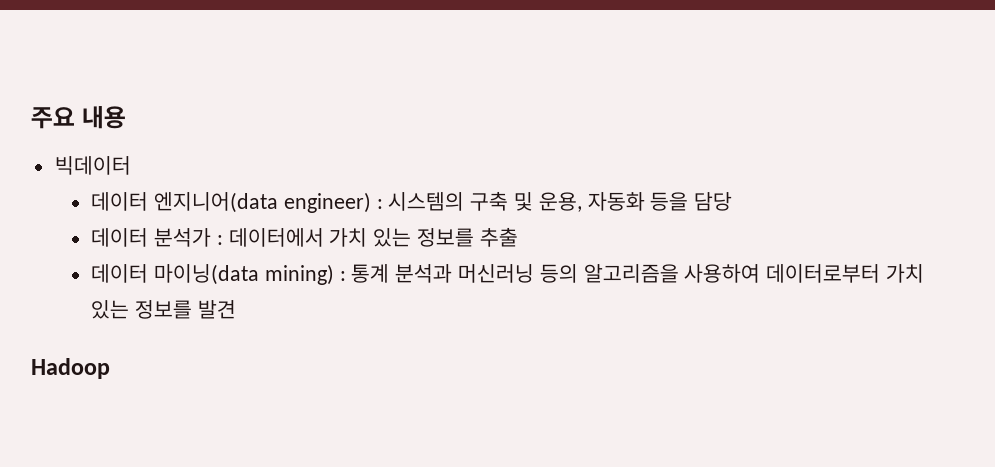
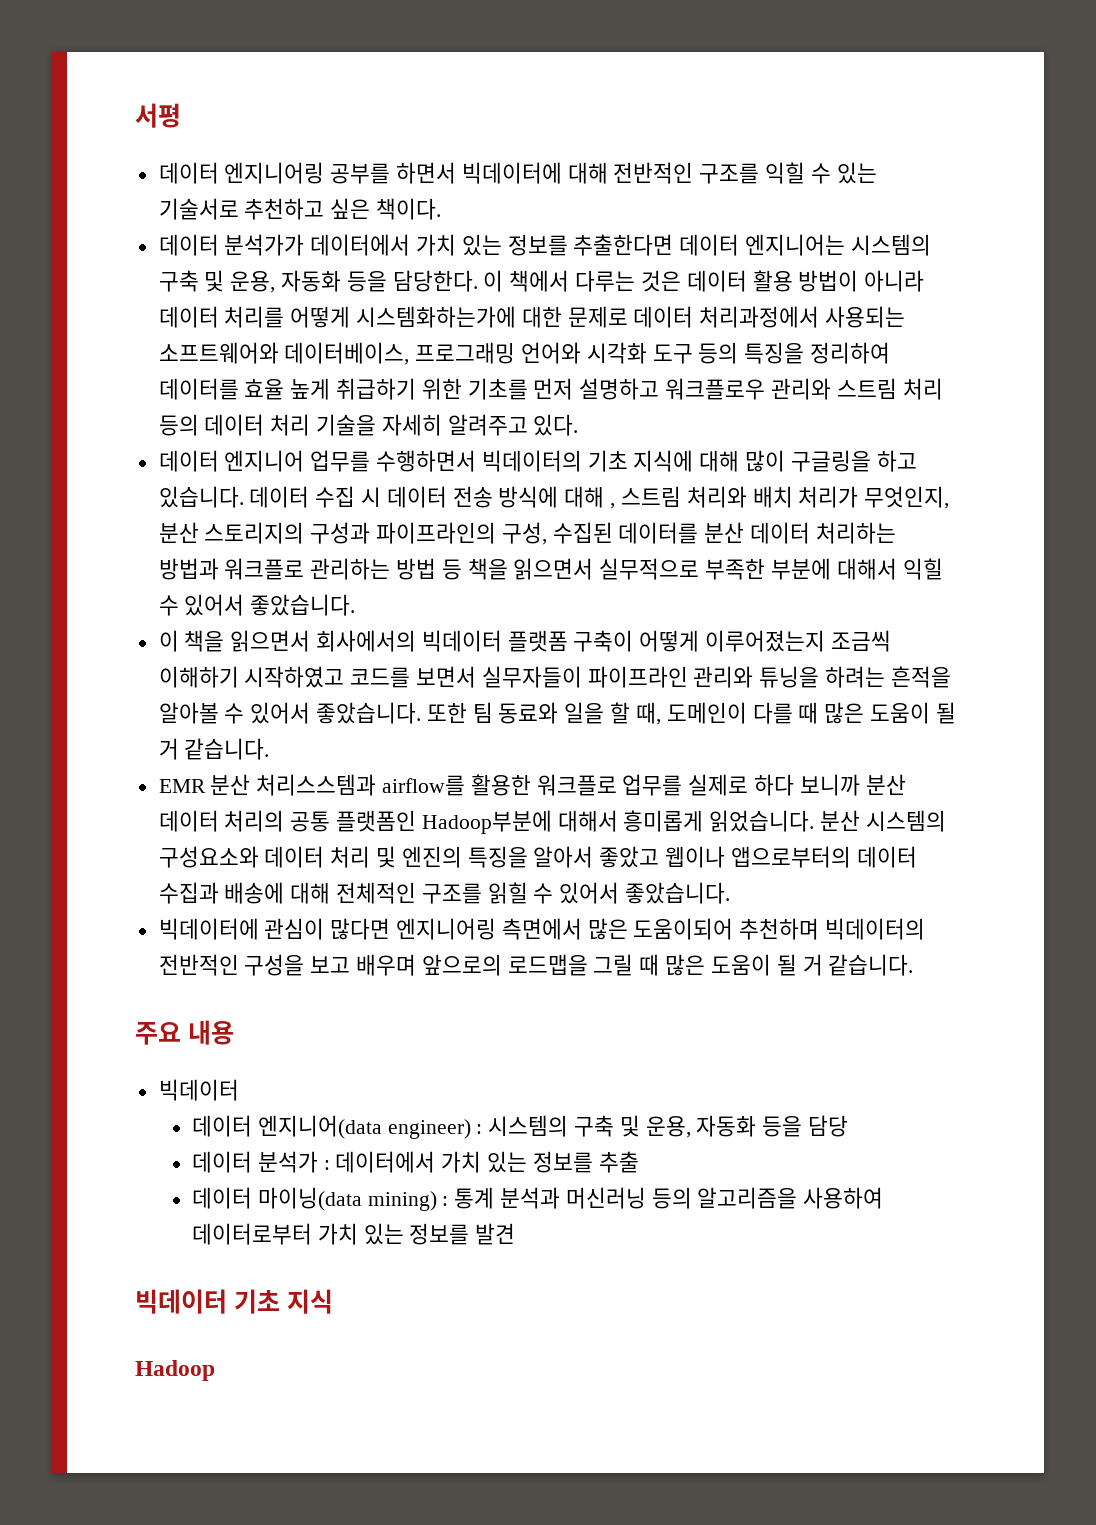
+ 서평
+ 데이터 엔지니어링 공부를 하면서 빅데이터에 대해 전반적인 구조를 익힐 수 있는 기술서로 추천하고 싶은 책이다.
+ 데이터 분석가가 데이터에서 가치 있는 정보를 추출한다면 데이터 엔지니어는 시스템의 구축 및 운용, 자동화 등을 담당한다. 이 책에서 다루는 것은 데이터 활용 방법이 아니라 데이터 처리를 어떻게 시스템화하는가에 대한 문제로 데이터 처리과정에서 사용되는 소프트웨어와 데이터베이스, 프로그래밍 언어와 시각화 도구 등의 특징을 정리하여 데이터를 효율 높게 취급하기 위한 기초를 먼저 설명하고 워크플로우 관리와 스트림 처리 등의 데이터 처리 기술을 자세히 알려주고 있다.
+ 데이터 엔지니어 업무를 수행하면서 빅데이터의 기초 지식에 대해 많이 구글링을 하고 있습니다. 데이터 수집 시 데이터 전송 방식에 대해 , 스트림 처리와 배치 처리가 무엇인지, 분산 스토리지의 구성과 파이프라인의 구성, 수집된 데이터를 분산 데이터 처리하는 방법과 워크플로 관리하는 방법 등 책을 읽으면서 실무적으로 부족한 부분에 대해서 익힐 수 있어서 좋았습니다.
+ 이 책을 읽으면서 회사에서의 빅데이터 플랫폼 구축이 어떻게 이루어졌는지 조금씩 이해하기 시작하였고 코드를 보면서 실무자들이 파이프라인 관리와 튜닝을 하려는 흔적을 알아볼 수 있어서 좋았습니다. 또한 팀 동료와 일을 할 때, 도메인이 다를 때 많은 도움이 될 거 같습니다.
+ EMR 분산 처리스스템과 airflow를 활용한 워크플로 업무를 실제로 하다 보니까 분산 데이터 처리의 공통 플랫폼인 Hadoop부분에 대해서 흥미롭게 읽었습니다. 분산 시스템의 구성요소와 데이터 처리 및 엔진의 특징을 알아서 좋았고 웹이나 앱으로부터의 데이터 수집과 배송에 대해 전체적인 구조를 읽힐 수 있어서 좋았습니다.
+ 빅데이터에 관심이 많다면 엔지니어링 측면에서 많은 도움이되어 추천하며 빅데이터의 전반적인 구성을 보고 배우며 앞으로의 로드맵을 그릴 때 많은 도움이 될 거 같습니다.
+ 빅데이터 기초 지식

